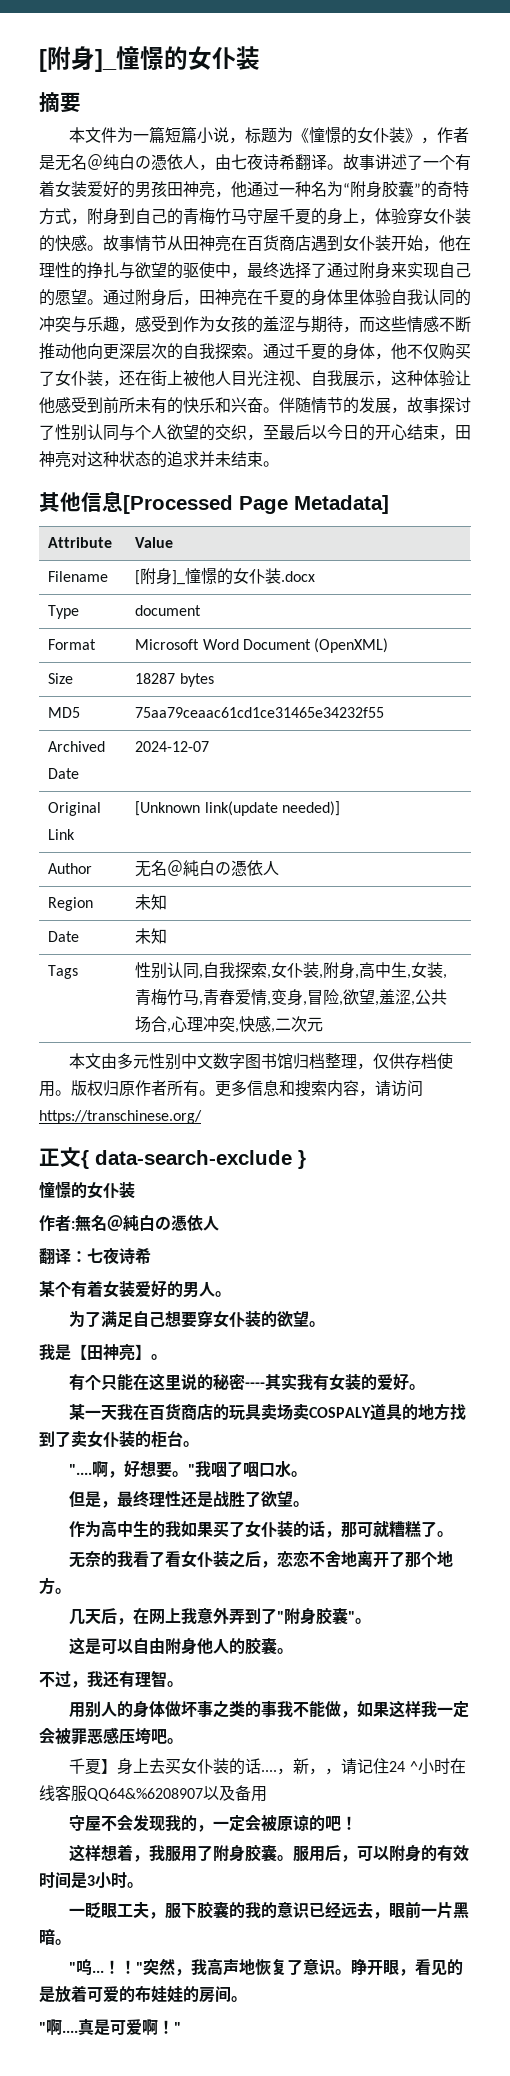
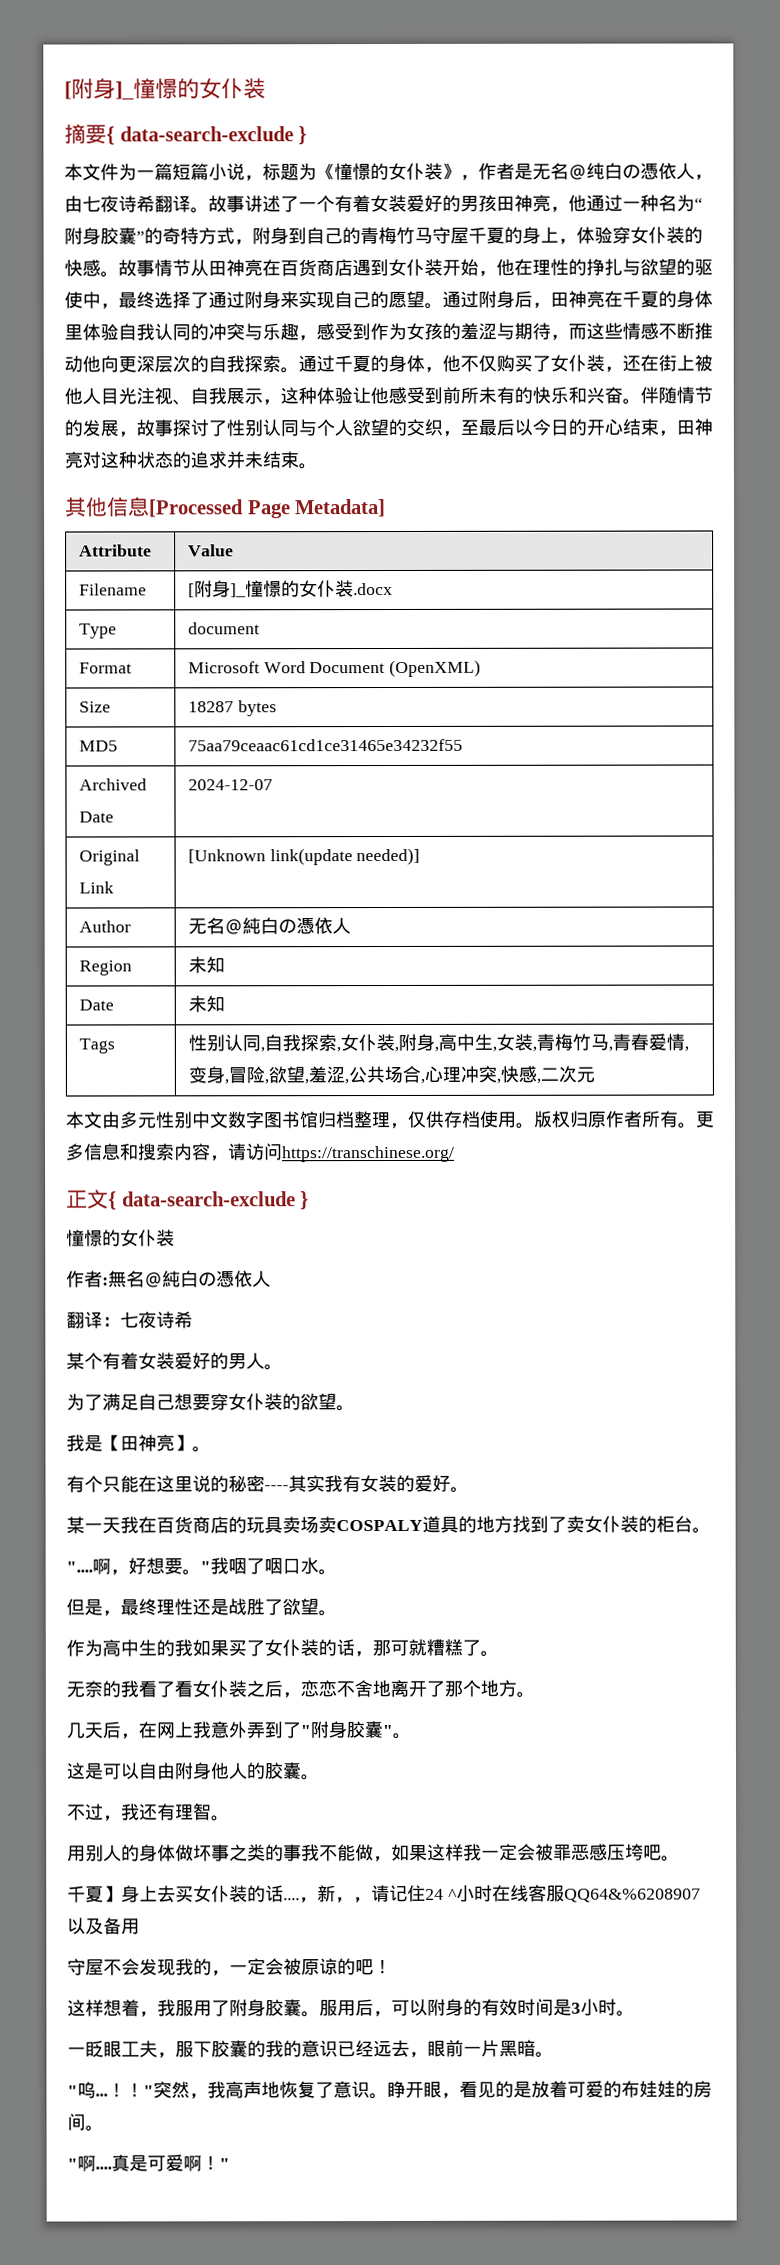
- 摘要
+ 摘要{ data-search-exclude }

